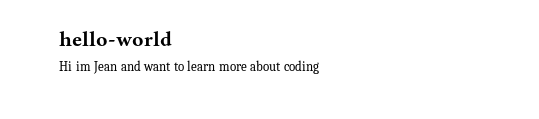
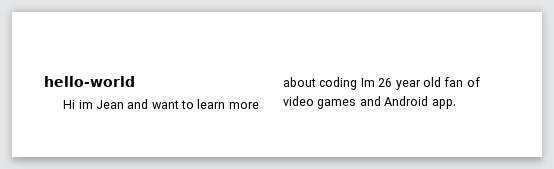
- Hi im Jean and want to learn more about coding
+ Hi im Jean and want to learn more about coding Im 26 year old fan of video games and Android app.

